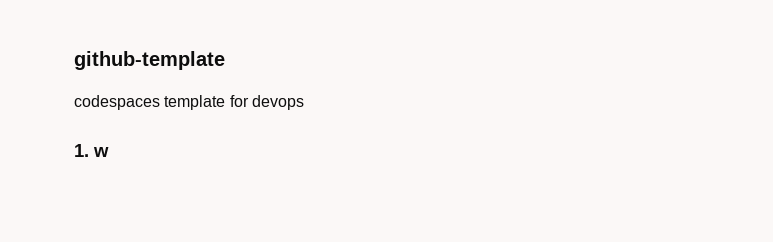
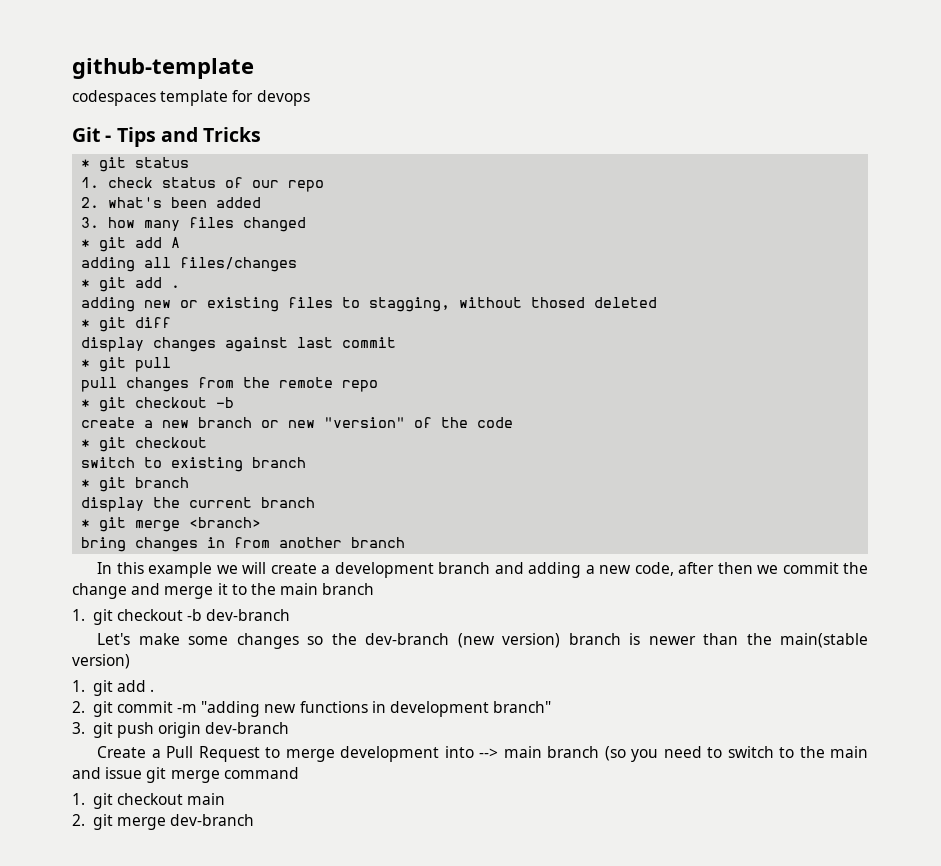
- 1. w
+ Git - Tips and Tricks
+ * git status
+ 1. check status of our repo
+ 2. what's been added
+ 3. how many files changed
+ * git add A
+ adding all files/changes
+ * git add .
+ adding new or existing files to stagging, without thosed deleted
+ * git diff
+ display changes against last commit
+ * git pull
+ pull changes from the remote repo
+ * git checkout -b
+ create a new branch or new "version" of the code
+ * git checkout
+ switch to existing branch
+ * git branch
+ display the current branch
+ * git merge <branch>
+ bring changes in from another branch
+ In this example we will create a development branch and adding a new code, after then we commit the change and merge it to the main branch
+ 1. git checkout -b dev-branch
+ Let's make some changes so the dev-branch (new version) branch is newer than the main(stable version)
+ 1. git add .
+ 2. git commit -m "adding new functions in development branch"
+ 3. git push origin dev-branch
+ Create a Pull Request to merge development into --> main branch (so you need to switch to the main and issue git merge command
+ 1. git checkout main
+ 2. git merge dev-branch

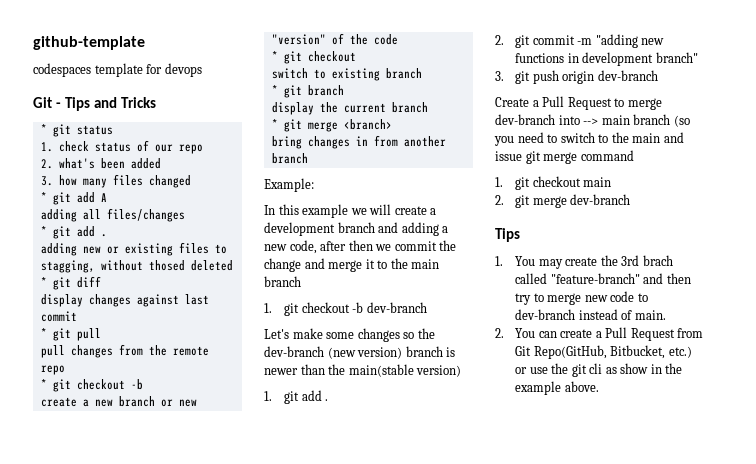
+ Example:
- Create a Pull Request to merge development into --> main branch (so you need to switch to the main and issue git merge command
+ Create a Pull Request to merge dev-branch into --> main branch (so you need to switch to the main and issue git merge command
  2. git merge dev-branch
+ Tips
+ 1. You may create the 3rd brach called "feature-branch" and then try to merge new code to dev-branch instead of main.
+ 2. You can create a Pull Request from Git Repo(GitHub, Bitbucket, etc.) or use the git cli as show in the example above.

